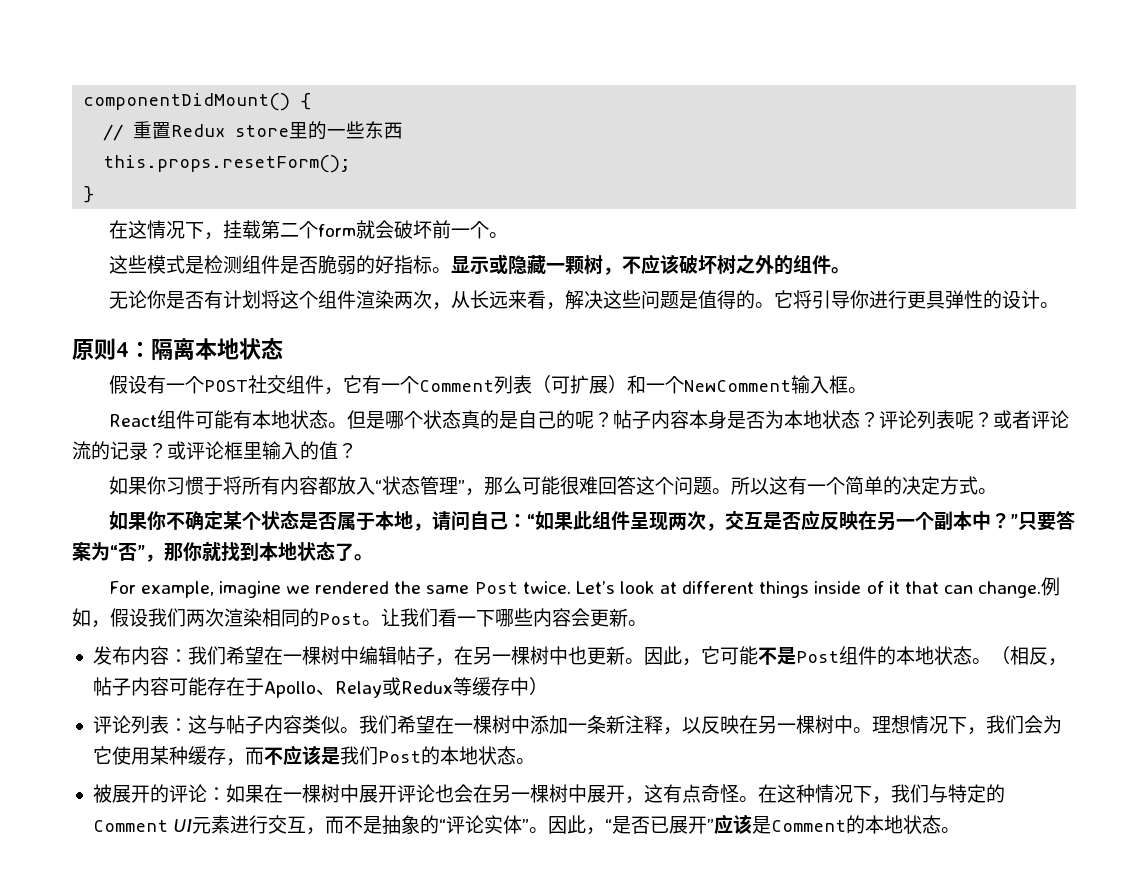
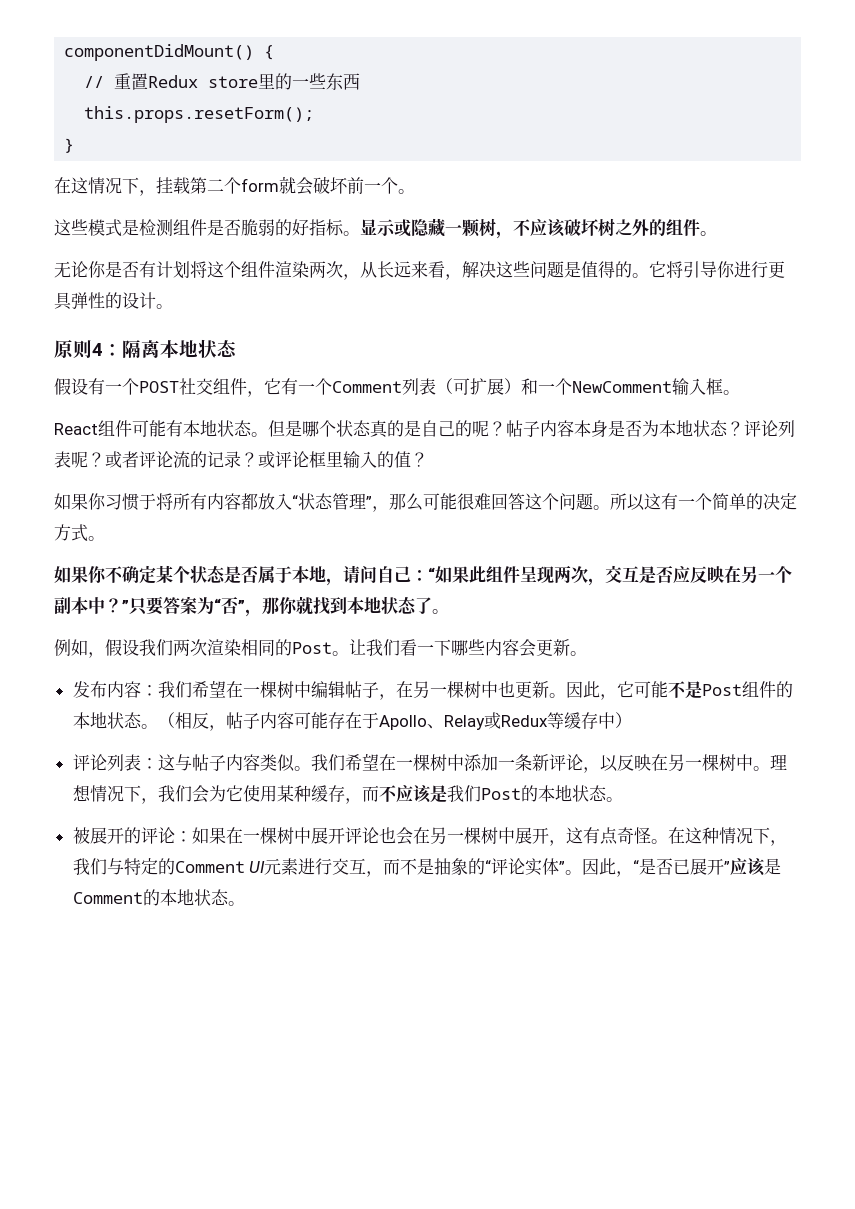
- For example, imagine we rendered the same Post twice. Let’s look at different things inside of it that can change.
- 我们希望在一棵树中添加一条新注释，以反映在另一棵树中。
+ 我们希望在一棵树中添加一条新评论，以反映在另一棵树中。

